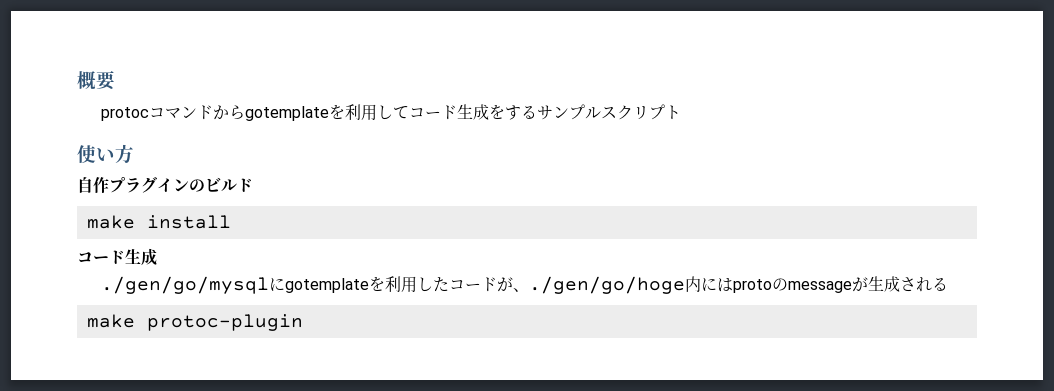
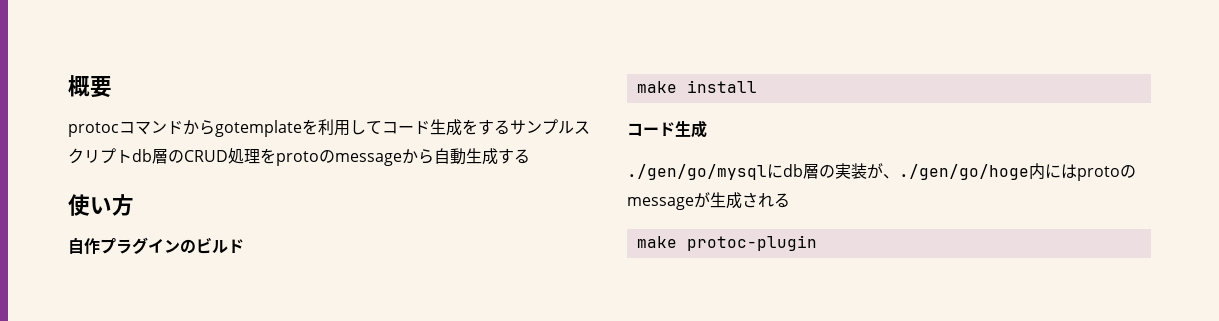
- protocコマンドからgotemplateを利用してコード生成をするサンプルスクリプト
+ protocコマンドからgotemplateを利用してコード生成をするサンプルスクリプトdb層のCRUD処理をprotoのmessageから自動生成する
- ./gen/go/mysqlにgotemplateを利用したコードが、./gen/go/hoge内にはprotoのmessageが生成される
+ ./gen/go/mysqlにdb層の実装が、./gen/go/hoge内にはprotoのmessageが生成される

